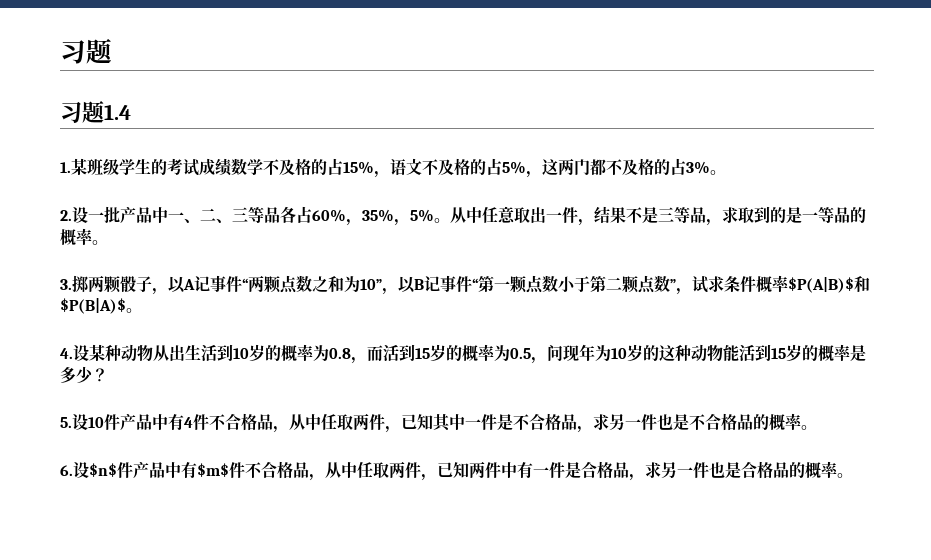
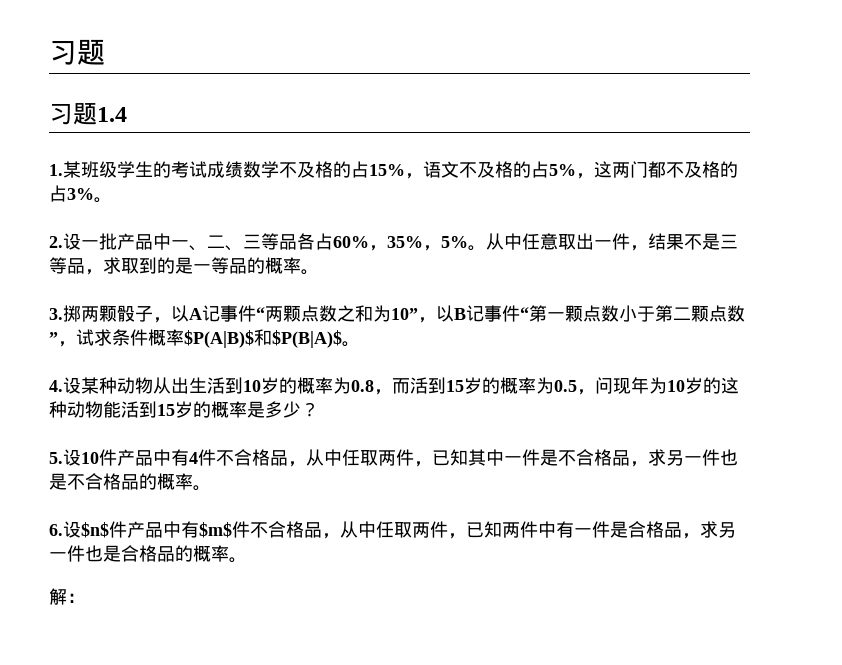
+ 解：

